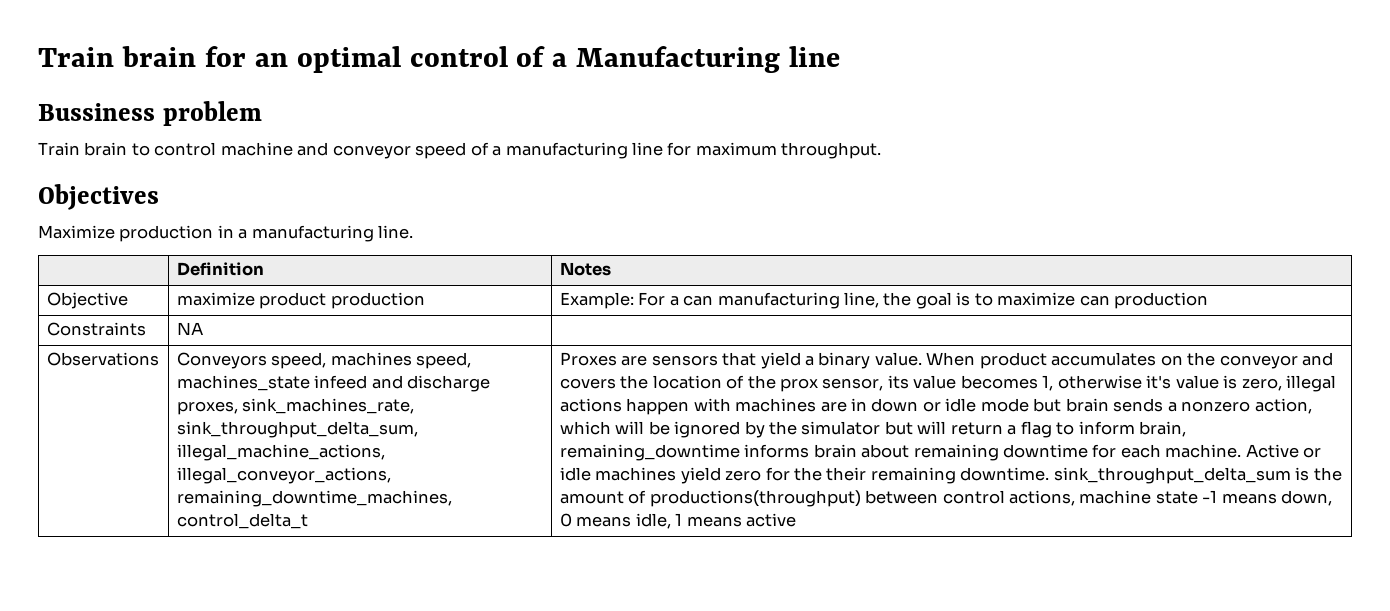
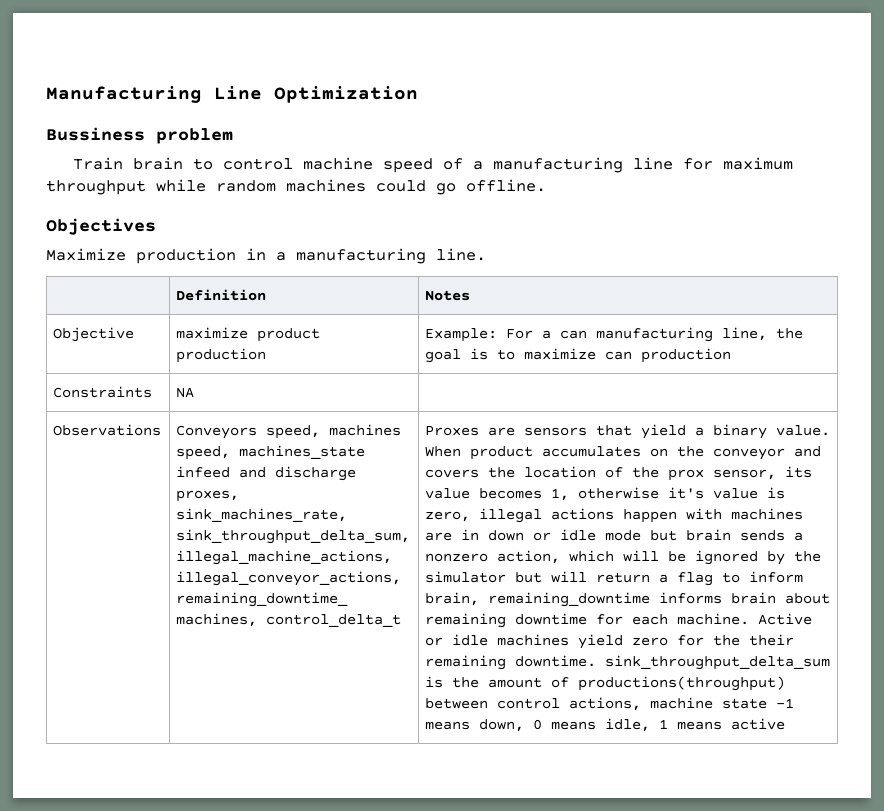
- Train brain for an optimal control of a Manufacturing line
+ Manufacturing Line Optimization
- Train brain to control machine and conveyor speed of a manufacturing line for maximum throughput.
+ Train brain to control machine speed of a manufacturing line for maximum throughput while random machines could go offline.

